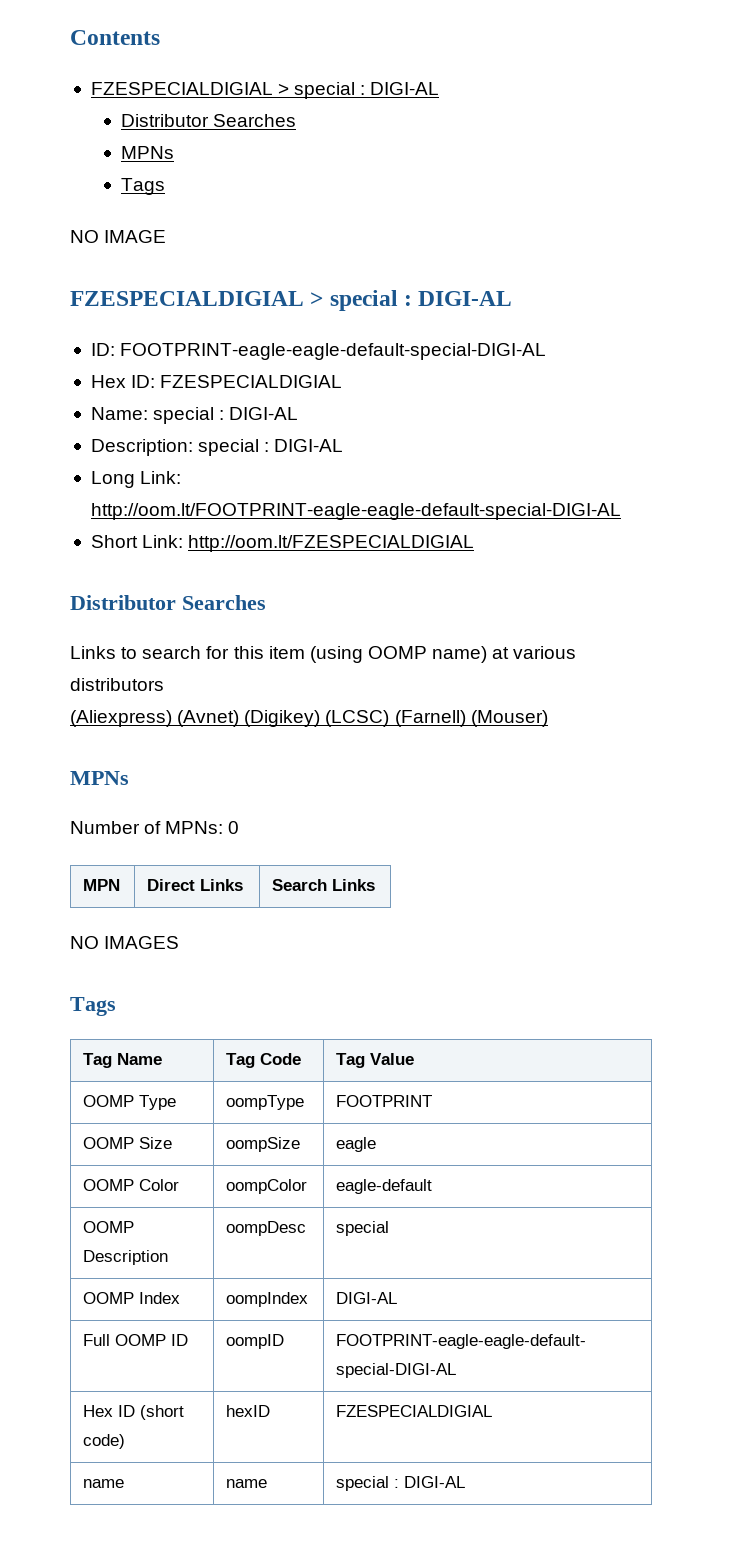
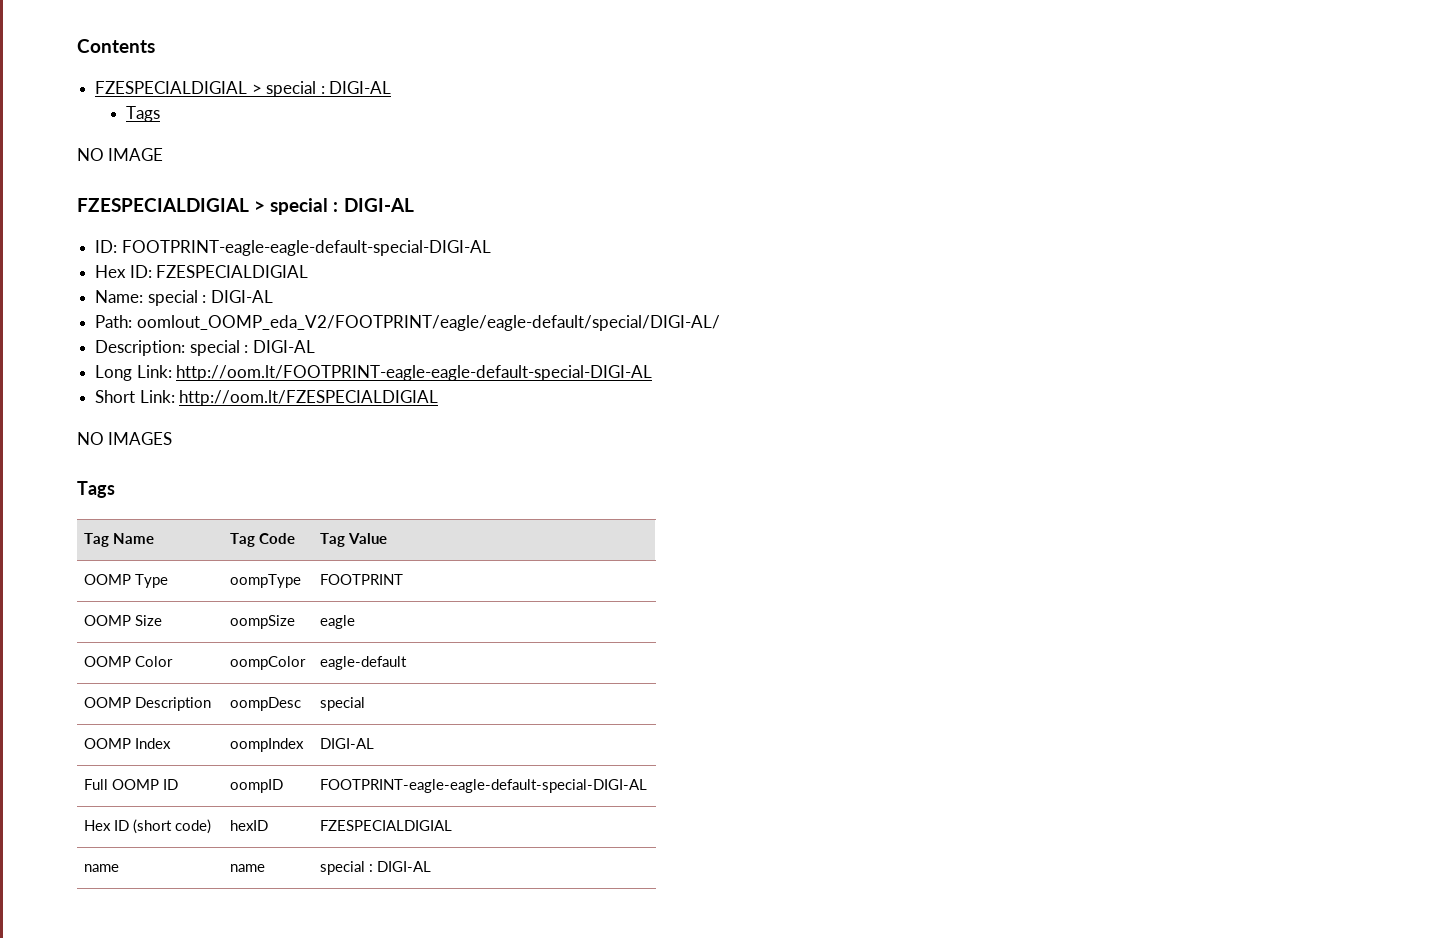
  Contents
  FZESPECIALDIGIAL > special : DIGI-AL
- Distributor Searches
- MPNs
+ Path: oomlout_OOMP_eda_V2/FOOTPRINT/eagle/eagle-default/special/DIGI-AL/
  Short Link: http://oom.lt/FZESPECIALDIGIAL
- Distributor Searches
- Links to search for this item (using OOMP name) at various distributors
- (Aliexpress) (Avnet) (Digikey) (LCSC) (Farnell) (Mouser)
- MPNs
- Number of MPNs: 0
- MPN | Direct Links | Search Links

